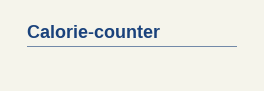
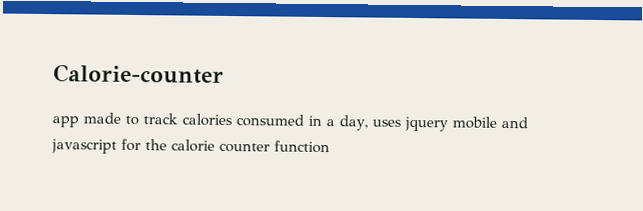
+ app made to track calories consumed in a day, uses jquery mobile and javascript for the calorie counter function

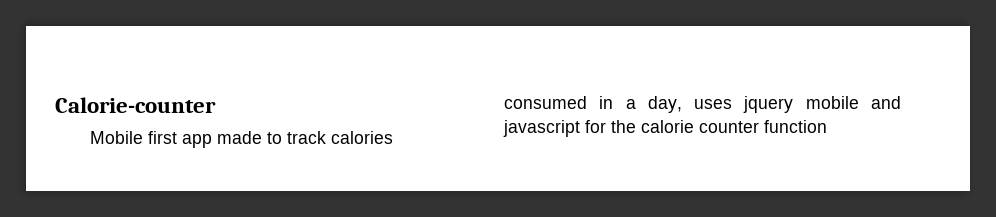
- app made to track calories consumed in a day, uses jquery mobile and javascript for the calorie counter function
+ Mobile first app made to track calories consumed in a day, uses jquery mobile and javascript for the calorie counter function

